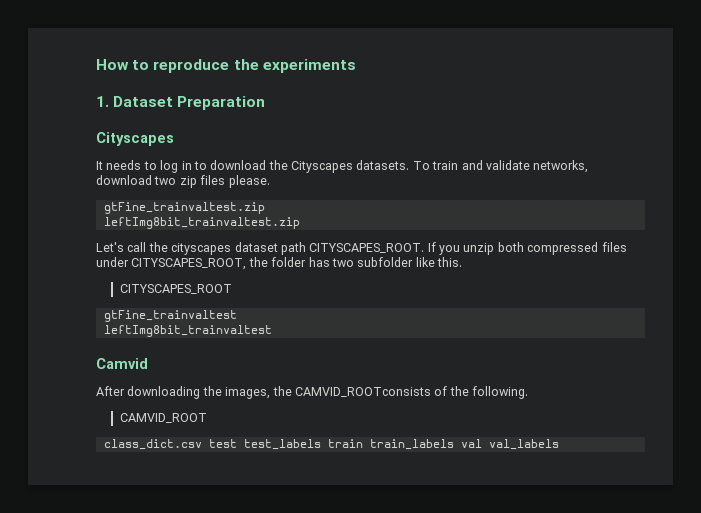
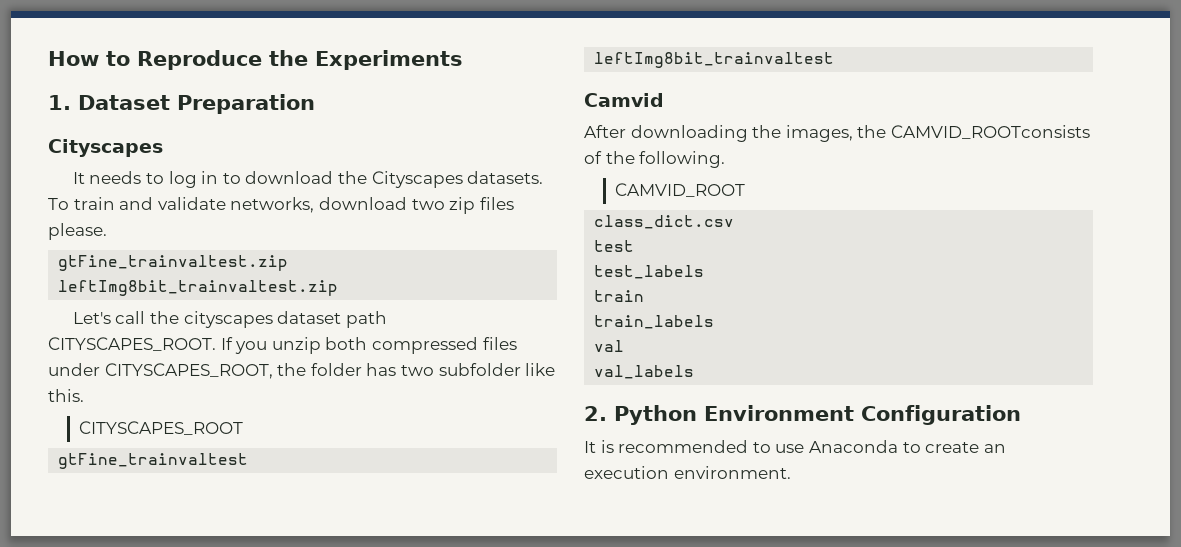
- How to reproduce the experiments
+ How to Reproduce the Experiments
- class_dict.csv test test_labels train train_labels val val_labels
+ class_dict.csv
+ test
+ test_labels
+ train
+ train_labels
+ val
+ val_labels
+ 2. Python Environment Configuration
+ It is recommended to use Anaconda to create an execution environment.

